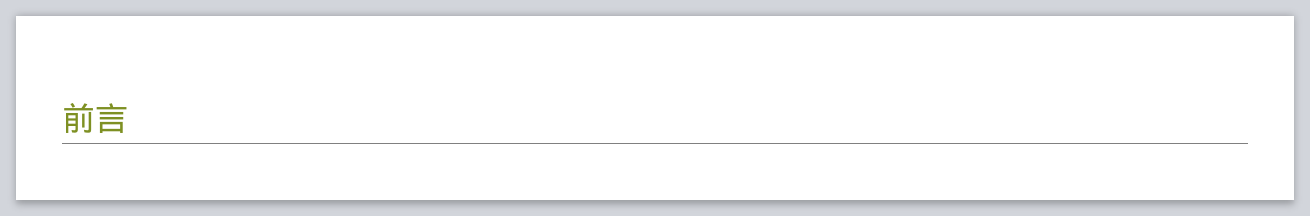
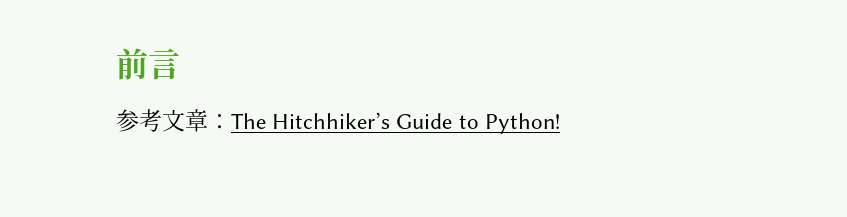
+ 参考文章：The Hitchhiker’s Guide to Python!

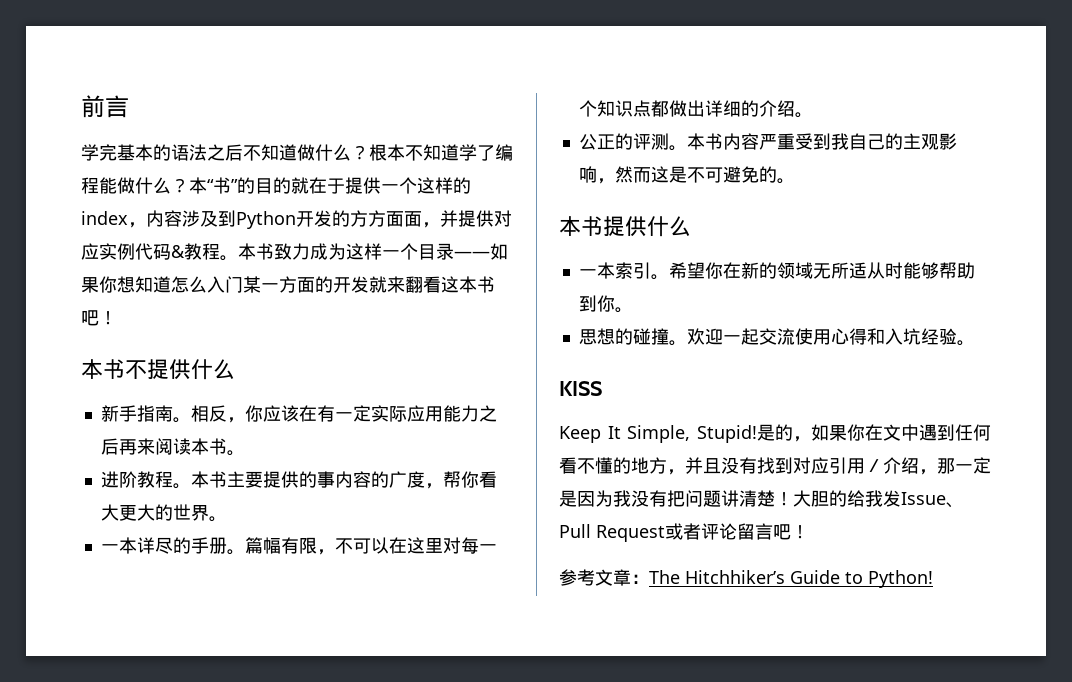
+ 学完基本的语法之后不知道做什么？根本不知道学了编程能做什么？本“书”的目的就在于提供一个这样的index，内容涉及到Python开发的方方面面，并提供对应实例代码&教程。本书致力成为这样一个目录——如果你想知道怎么入门某一方面的开发就来翻看这本书吧！
+ 本书不提供什么
+ 新手指南。相反，你应该在有一定实际应用能力之后再来阅读本书。
+ 进阶教程。本书主要提供的事内容的广度，帮你看大更大的世界。
+ 一本详尽的手册。篇幅有限，不可以在这里对每一个知识点都做出详细的介绍。
+ 公正的评测。本书内容严重受到我自己的主观影响，然而这是不可避免的。
+ 本书提供什么
+ 一本索引。希望你在新的领域无所适从时能够帮助到你。
+ 思想的碰撞。欢迎一起交流使用心得和入坑经验。
+ KISS
+ Keep It Simple, Stupid!是的，如果你在文中遇到任何看不懂的地方，并且没有找到对应引用／介绍，那一定是因为我没有把问题讲清楚！大胆的给我发Issue、Pull Request或者评论留言吧！

